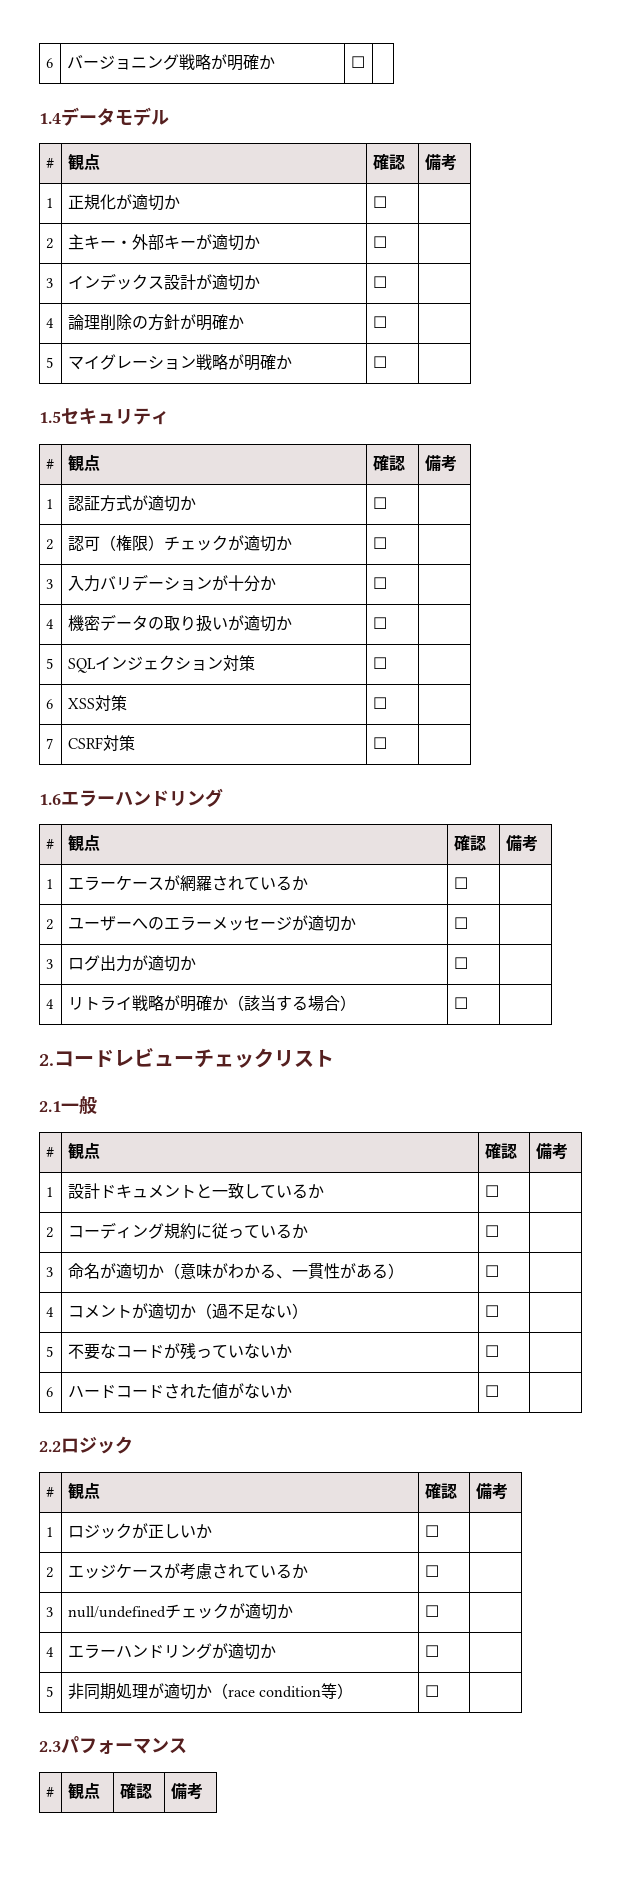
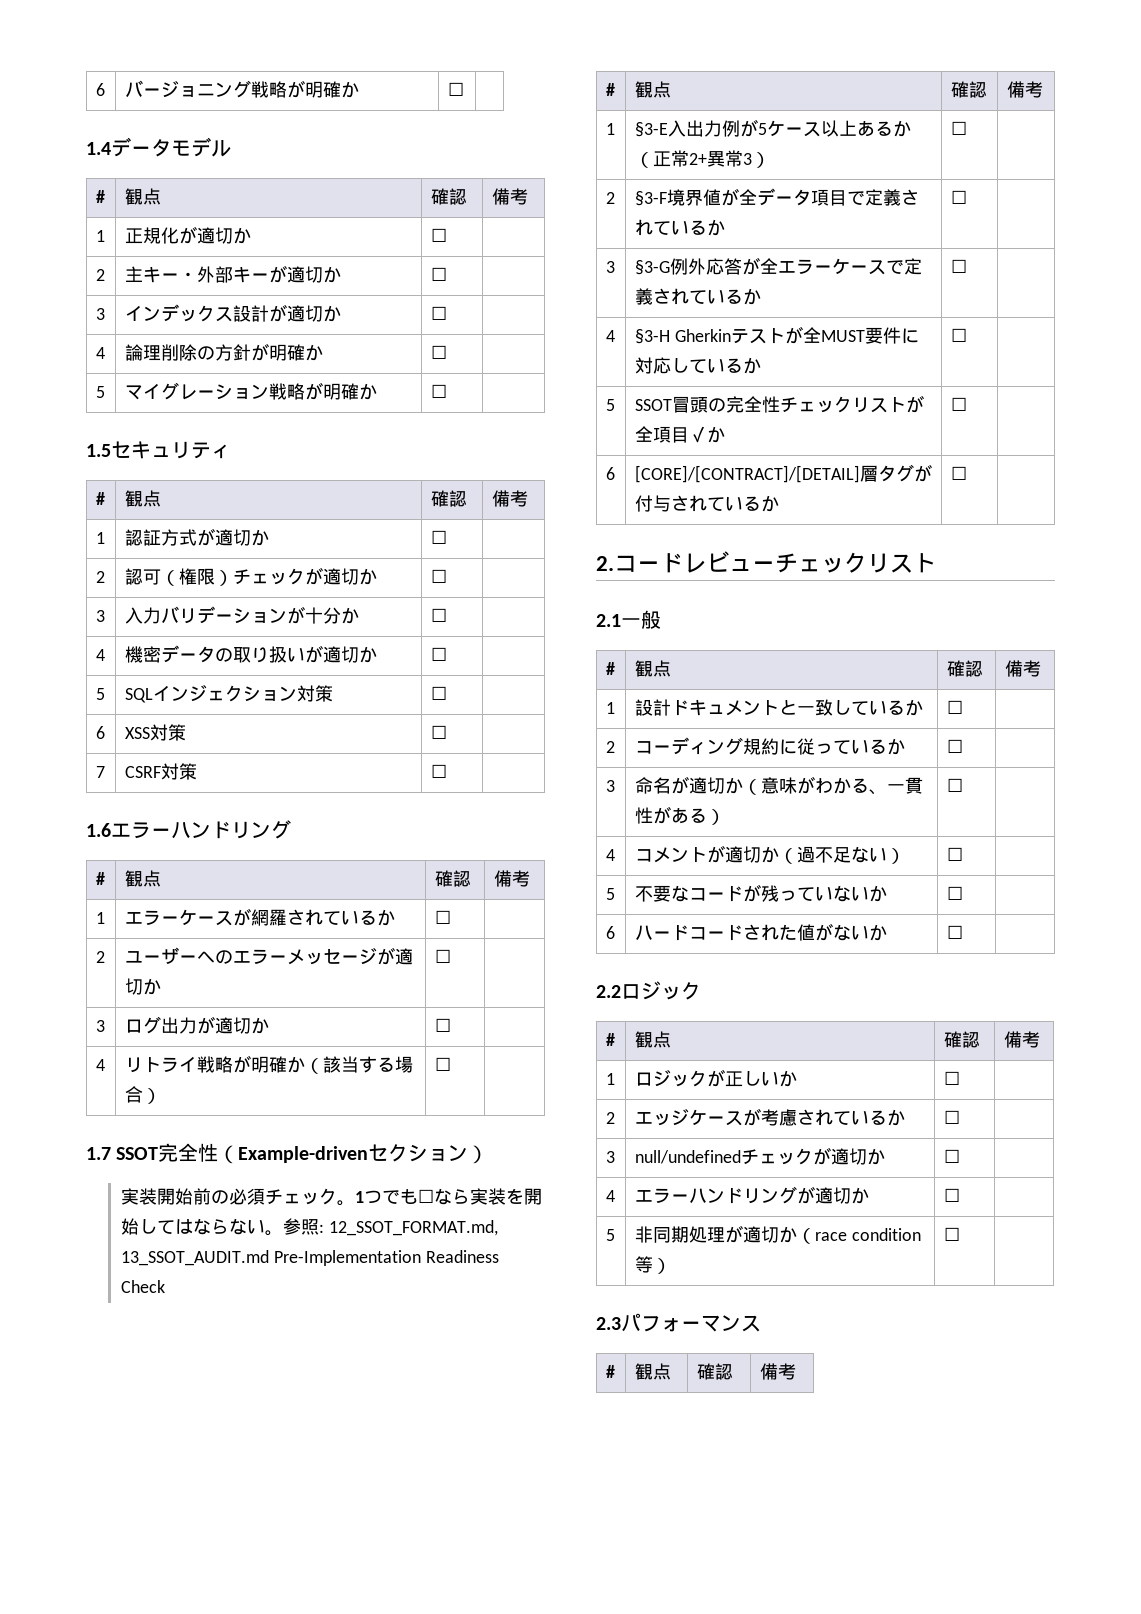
+ 1.7 SSOT完全性（Example-drivenセクション）
+ 実装開始前の必須チェック。1つでも☐なら実装を開始してはならない。参照: 12_SSOT_FORMAT.md, 13_SSOT_AUDIT.md Pre-Implementation Readiness Check
+ # | 観点 | 確認 | 備考
+ 1 | §3-E入出力例が5ケース以上あるか（正常2+異常3） | ☐ |
+ 2 | §3-F境界値が全データ項目で定義されているか | ☐ |
+ 3 | §3-G例外応答が全エラーケースで定義されているか | ☐ |
+ 4 | §3-H Gherkinテストが全MUST要件に対応しているか | ☐ |
+ 5 | SSOT冒頭の完全性チェックリストが全項目✓か | ☐ |
+ 6 | [CORE]/[CONTRACT]/[DETAIL]層タグが付与されているか | ☐ |

